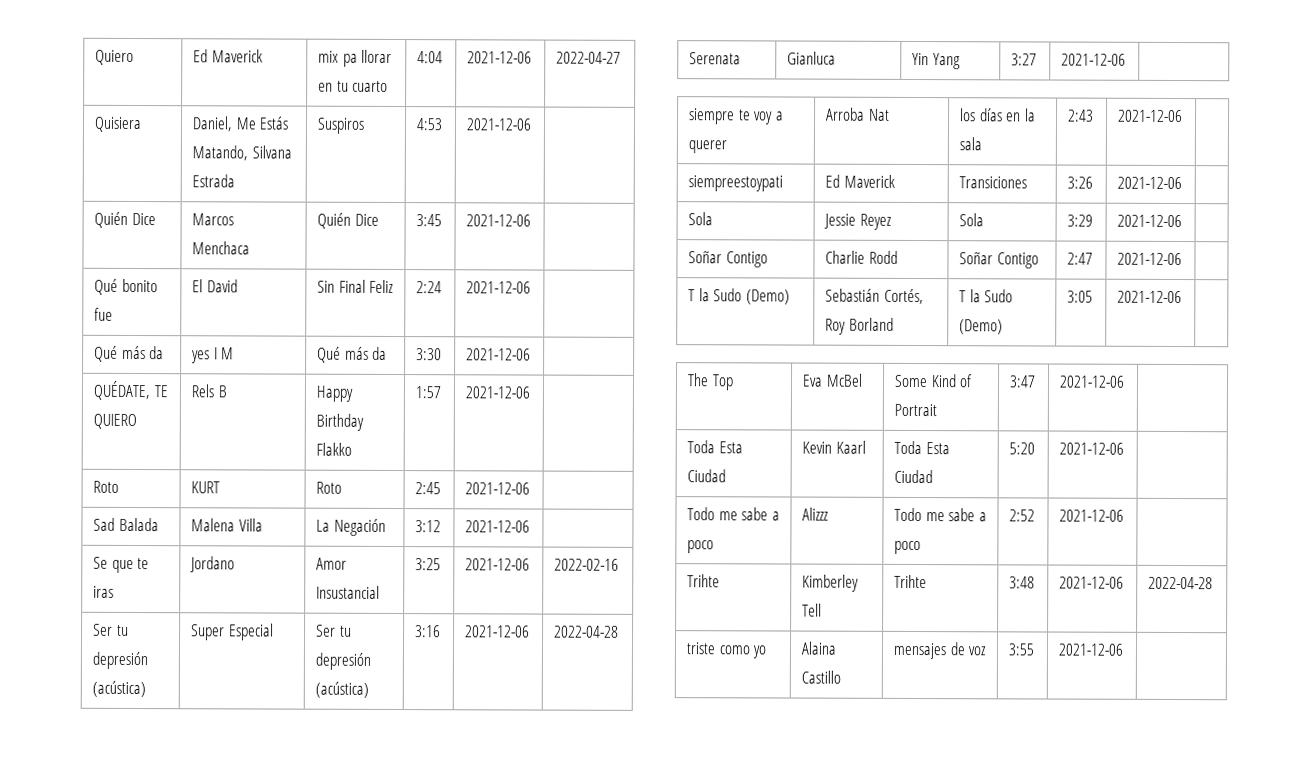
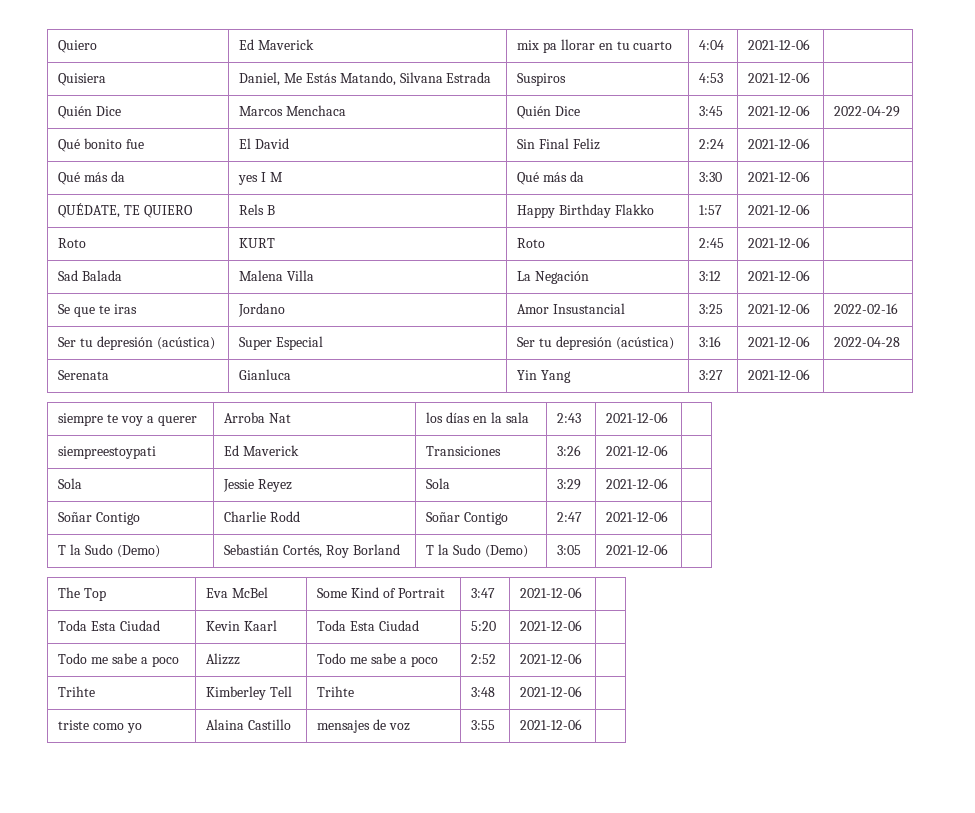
- Quiero | Ed Maverick | mix pa llorar en tu cuarto | 4:04 | 2021-12-06 | 2022-04-27
+ Quiero | Ed Maverick | mix pa llorar en tu cuarto | 4:04 | 2021-12-06 |
- Quién Dice | Marcos Menchaca | Quién Dice | 3:45 | 2021-12-06 |
+ Quién Dice | Marcos Menchaca | Quién Dice | 3:45 | 2021-12-06 | 2022-04-29
- Trihte | Kimberley Tell | Trihte | 3:48 | 2021-12-06 | 2022-04-28
+ Trihte | Kimberley Tell | Trihte | 3:48 | 2021-12-06 |

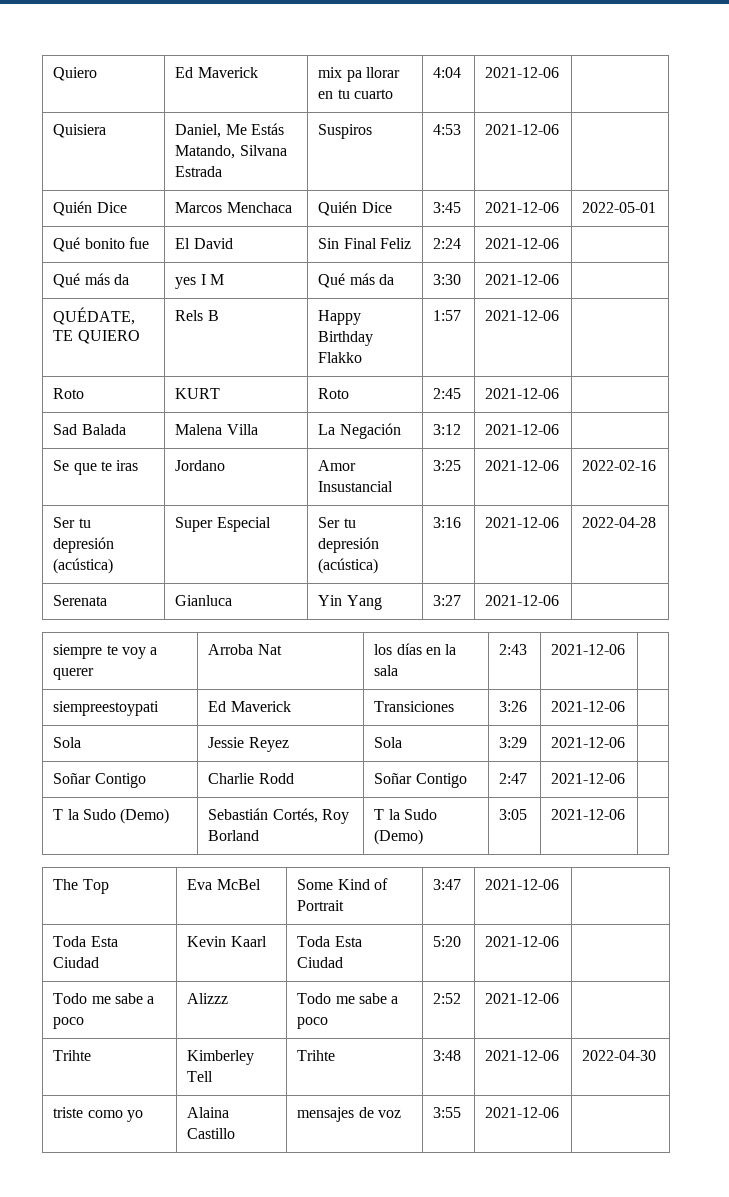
- Quién Dice | Marcos Menchaca | Quién Dice | 3:45 | 2021-12-06 | 2022-04-29
+ Quién Dice | Marcos Menchaca | Quién Dice | 3:45 | 2021-12-06 | 2022-05-01
- Trihte | Kimberley Tell | Trihte | 3:48 | 2021-12-06 |
+ Trihte | Kimberley Tell | Trihte | 3:48 | 2021-12-06 | 2022-04-30

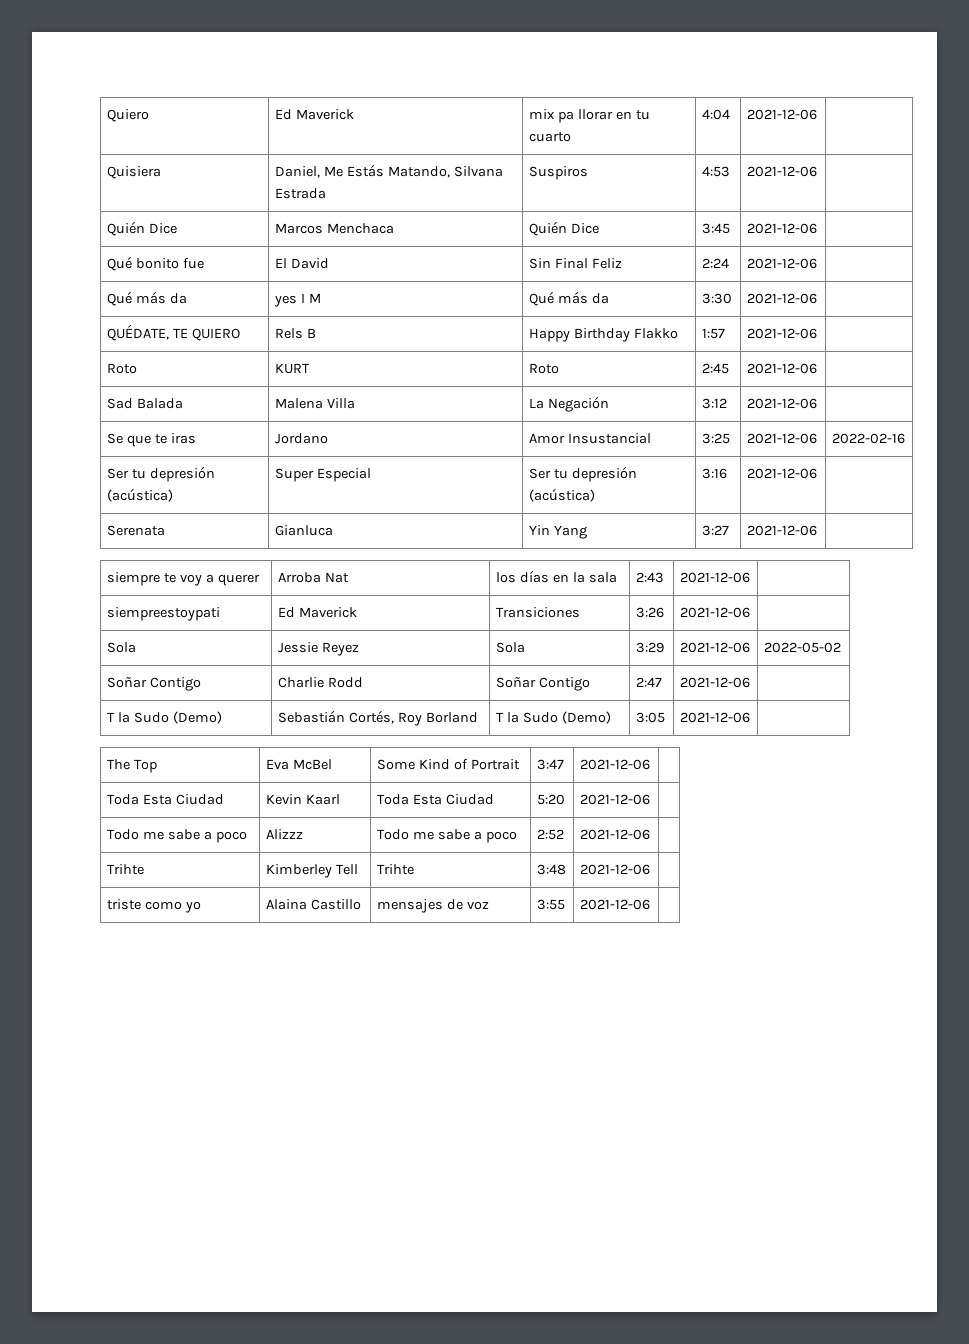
- Quién Dice | Marcos Menchaca | Quién Dice | 3:45 | 2021-12-06 | 2022-05-01
+ Quién Dice | Marcos Menchaca | Quién Dice | 3:45 | 2021-12-06 |
- Ser tu depresión (acústica) | Super Especial | Ser tu depresión (acústica) | 3:16 | 2021-12-06 | 2022-04-28
+ Ser tu depresión (acústica) | Super Especial | Ser tu depresión (acústica) | 3:16 | 2021-12-06 |
- Sola | Jessie Reyez | Sola | 3:29 | 2021-12-06 |
+ Sola | Jessie Reyez | Sola | 3:29 | 2021-12-06 | 2022-05-02
- Trihte | Kimberley Tell | Trihte | 3:48 | 2021-12-06 | 2022-04-30
+ Trihte | Kimberley Tell | Trihte | 3:48 | 2021-12-06 |

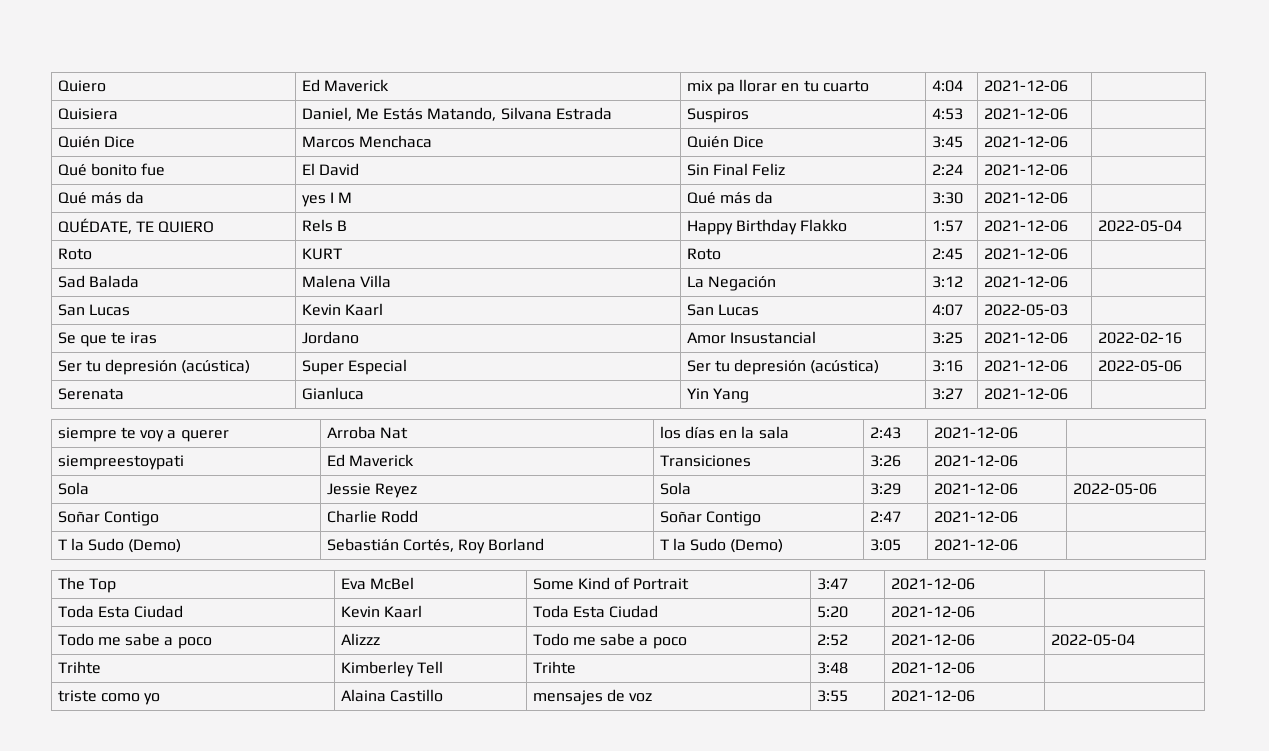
- QUÉDATE, TE QUIERO | Rels B | Happy Birthday Flakko | 1:57 | 2021-12-06 |
+ QUÉDATE, TE QUIERO | Rels B | Happy Birthday Flakko | 1:57 | 2021-12-06 | 2022-05-04
+ San Lucas | Kevin Kaarl | San Lucas | 4:07 | 2022-05-03 |
- Ser tu depresión (acústica) | Super Especial | Ser tu depresión (acústica) | 3:16 | 2021-12-06 |
+ Ser tu depresión (acústica) | Super Especial | Ser tu depresión (acústica) | 3:16 | 2021-12-06 | 2022-05-06
- Sola | Jessie Reyez | Sola | 3:29 | 2021-12-06 | 2022-05-02
+ Sola | Jessie Reyez | Sola | 3:29 | 2021-12-06 | 2022-05-06
- Todo me sabe a poco | Alizzz | Todo me sabe a poco | 2:52 | 2021-12-06 |
+ Todo me sabe a poco | Alizzz | Todo me sabe a poco | 2:52 | 2021-12-06 | 2022-05-04

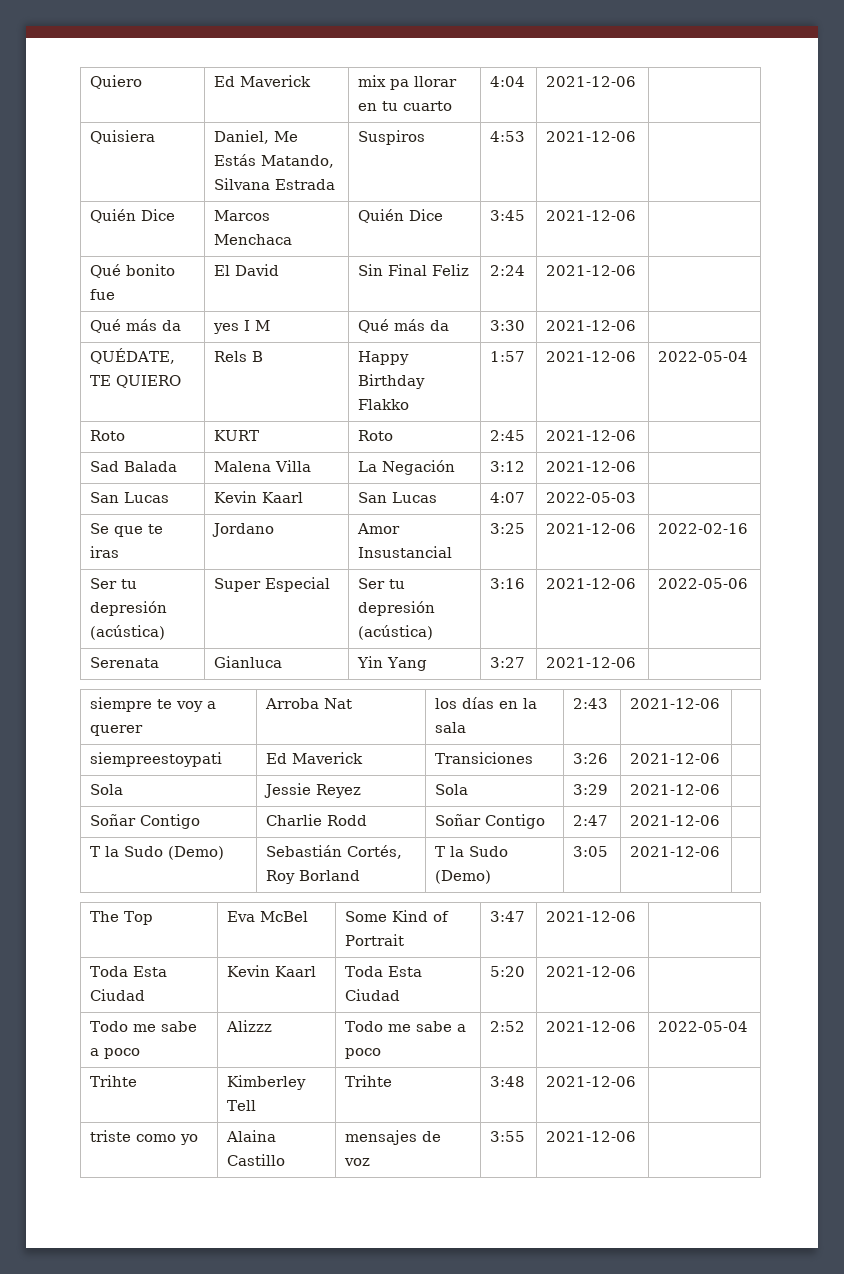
- Sola | Jessie Reyez | Sola | 3:29 | 2021-12-06 | 2022-05-06
+ Sola | Jessie Reyez | Sola | 3:29 | 2021-12-06 |

